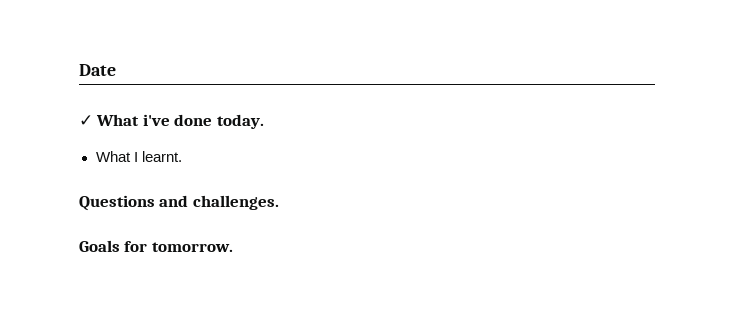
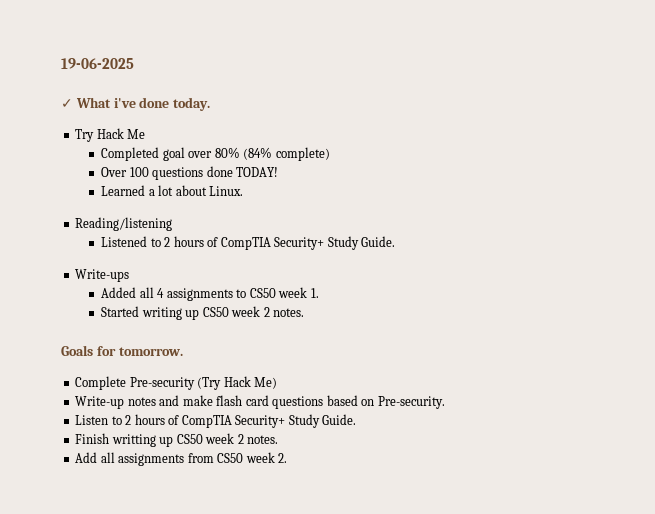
- Date
+ 19-06-2025
- What I learnt.
- Questions and challenges.
+ Try Hack Me
+ Completed goal over 80% (84% complete)
+ Over 100 questions done TODAY!
+ Learned a lot about Linux.
+ Reading/listening
+ Listened to 2 hours of CompTIA Security+ Study Guide.
+ Write-ups
+ Added all 4 assignments to CS50 week 1.
+ Started writing up CS50 week 2 notes.
  Goals for tomorrow.
+ Complete Pre-security (Try Hack Me)
+ Write-up notes and make flash card questions based on Pre-security.
+ Listen to 2 hours of CompTIA Security+ Study Guide.
+ Finish writting up CS50 week 2 notes.
+ Add all assignments from CS50 week 2.

